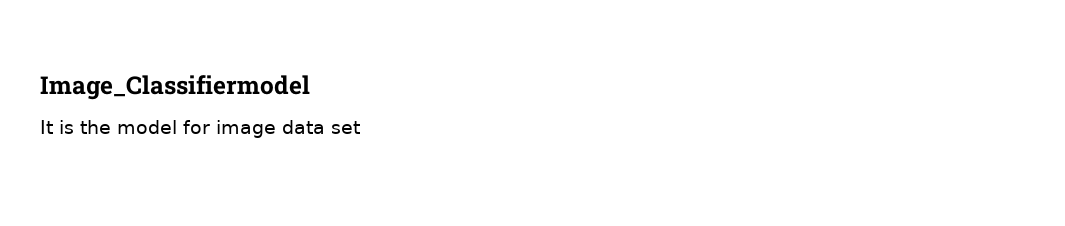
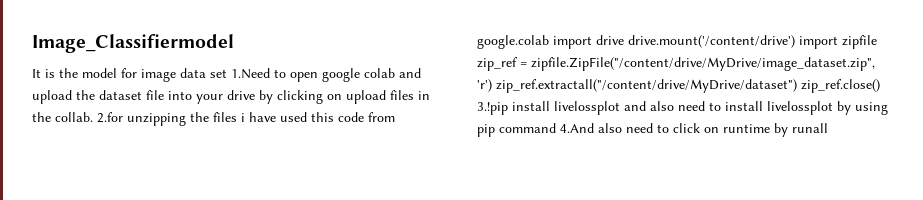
- It is the model for image data set
+ It is the model for image data set 1.Need to open google colab and upload the dataset file into your drive by clicking on upload files in the collab. 2.for unzipping the files i have used this code from google.colab import drive drive.mount('/content/drive') import zipfile zip_ref = zipfile.ZipFile("/content/drive/MyDrive/image_dataset.zip", 'r') zip_ref.extractall("/content/drive/MyDrive/dataset") zip_ref.close() 3.!pip install livelossplot and also need to install livelossplot by using pip command 4.And also need to click on runtime by runall

